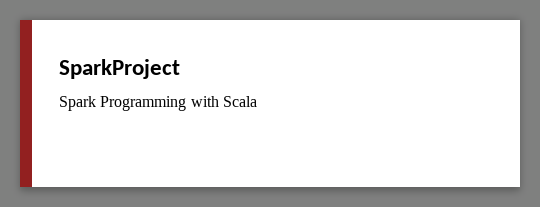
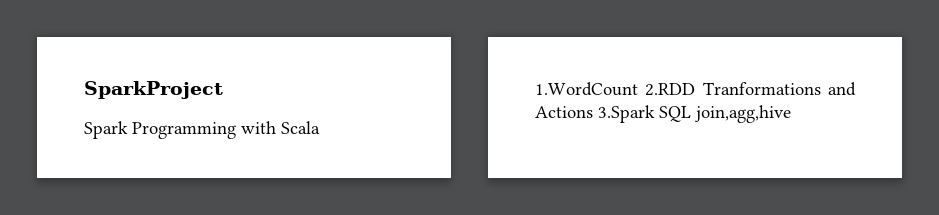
- Spark Programming with Scala
+ Spark Programming with Scala 1.WordCount 2.RDD Tranformations and Actions 3.Spark SQL join,agg,hive

